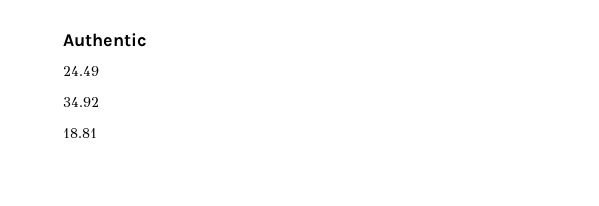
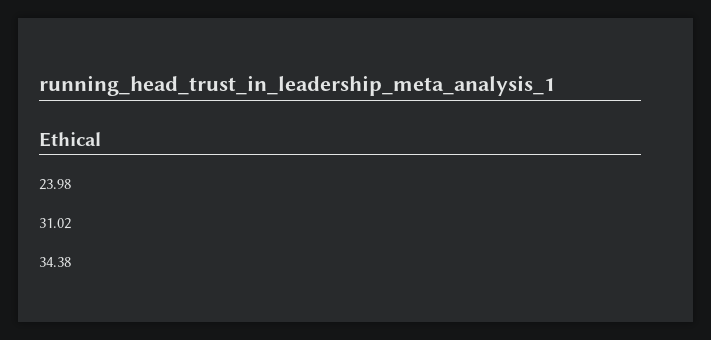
- Authentic
- 24.49
- 34.92
- 18.81
+ running_head_trust_in_leadership_meta_analysis_1
+ Ethical
+ 23.98
+ 31.02
+ 34.38

